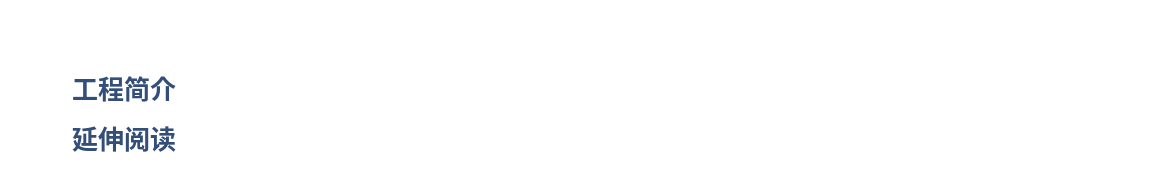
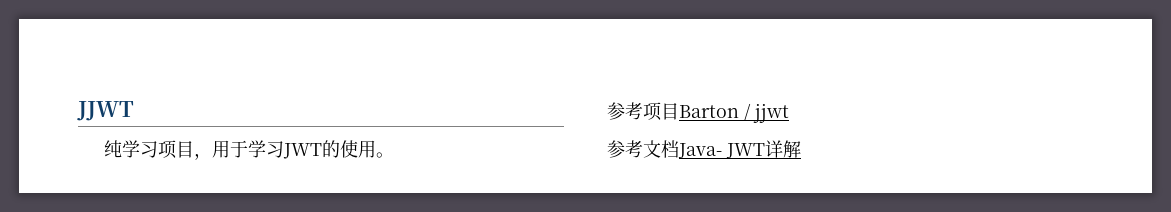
- 工程简介
- 延伸阅读
+ JJWT
+ 纯学习项目，用于学习JWT的使用。
+ 参考项目Barton / jjwt
+ 参考文档Java- JWT详解

